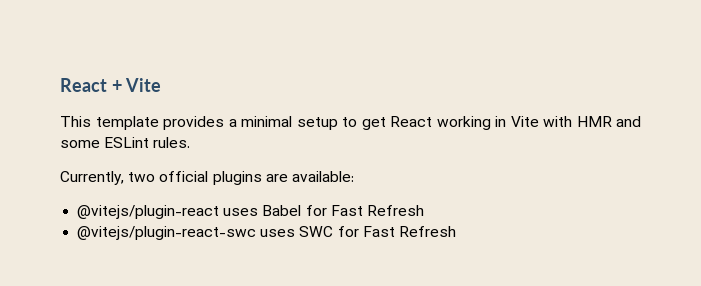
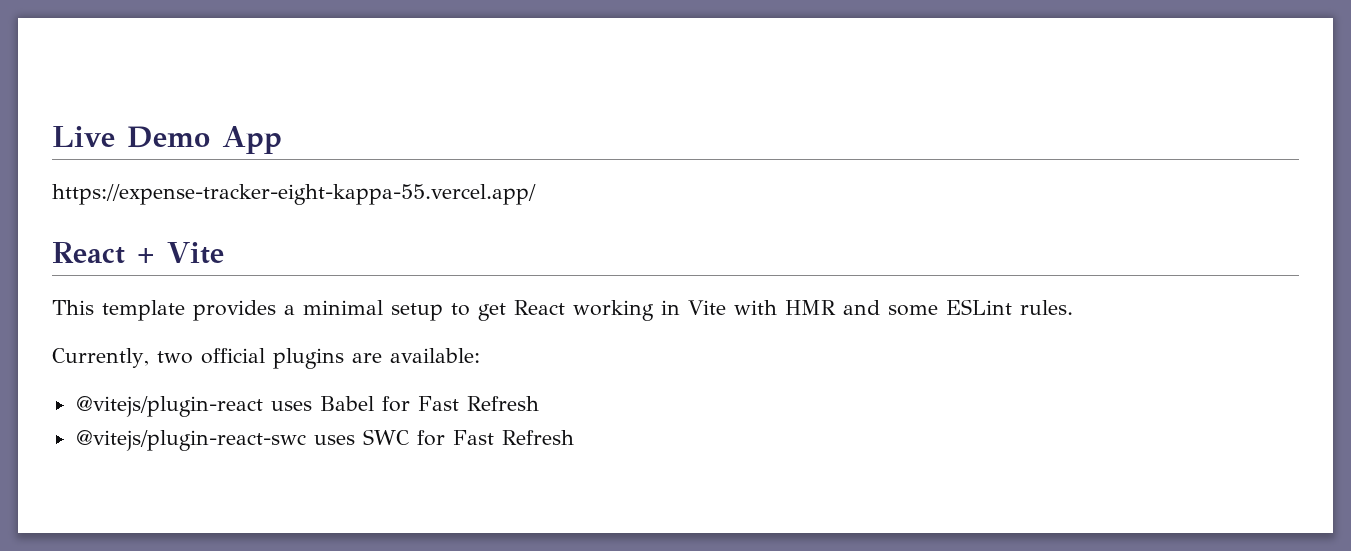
+ Live Demo App
+ https://expense-tracker-eight-kappa-55.vercel.app/

